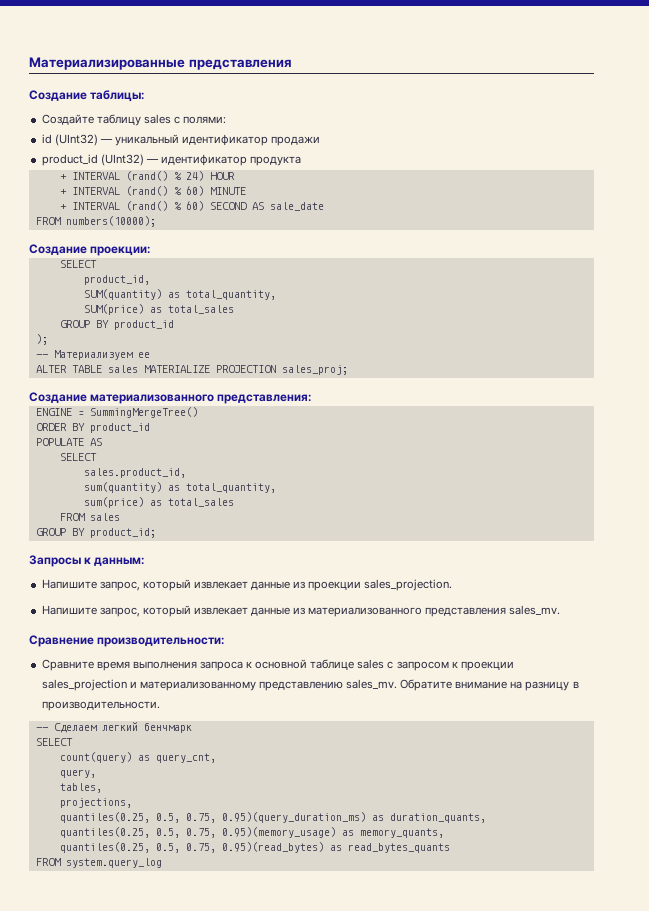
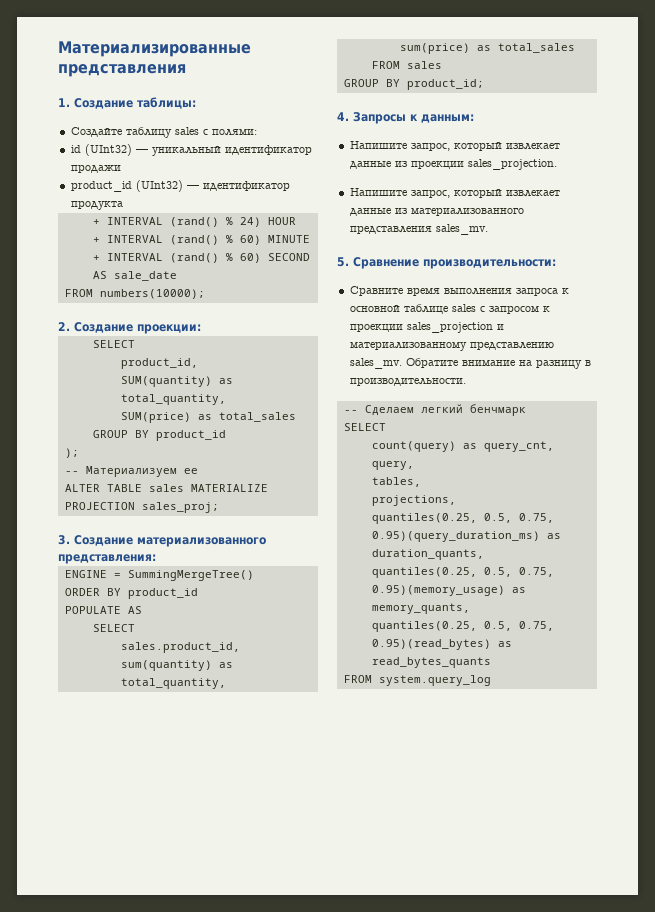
- Создание таблицы:
+ 1. Создание таблицы:
- Создание проекции:
+ 2. Создание проекции:
- Создание материализованного представления:
+ 3. Создание материализованного представления:
- Запросы к данным:
+ 4. Запросы к данным:
- Сравнение производительности:
+ 5. Сравнение производительности:

